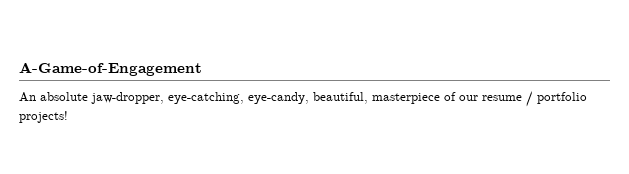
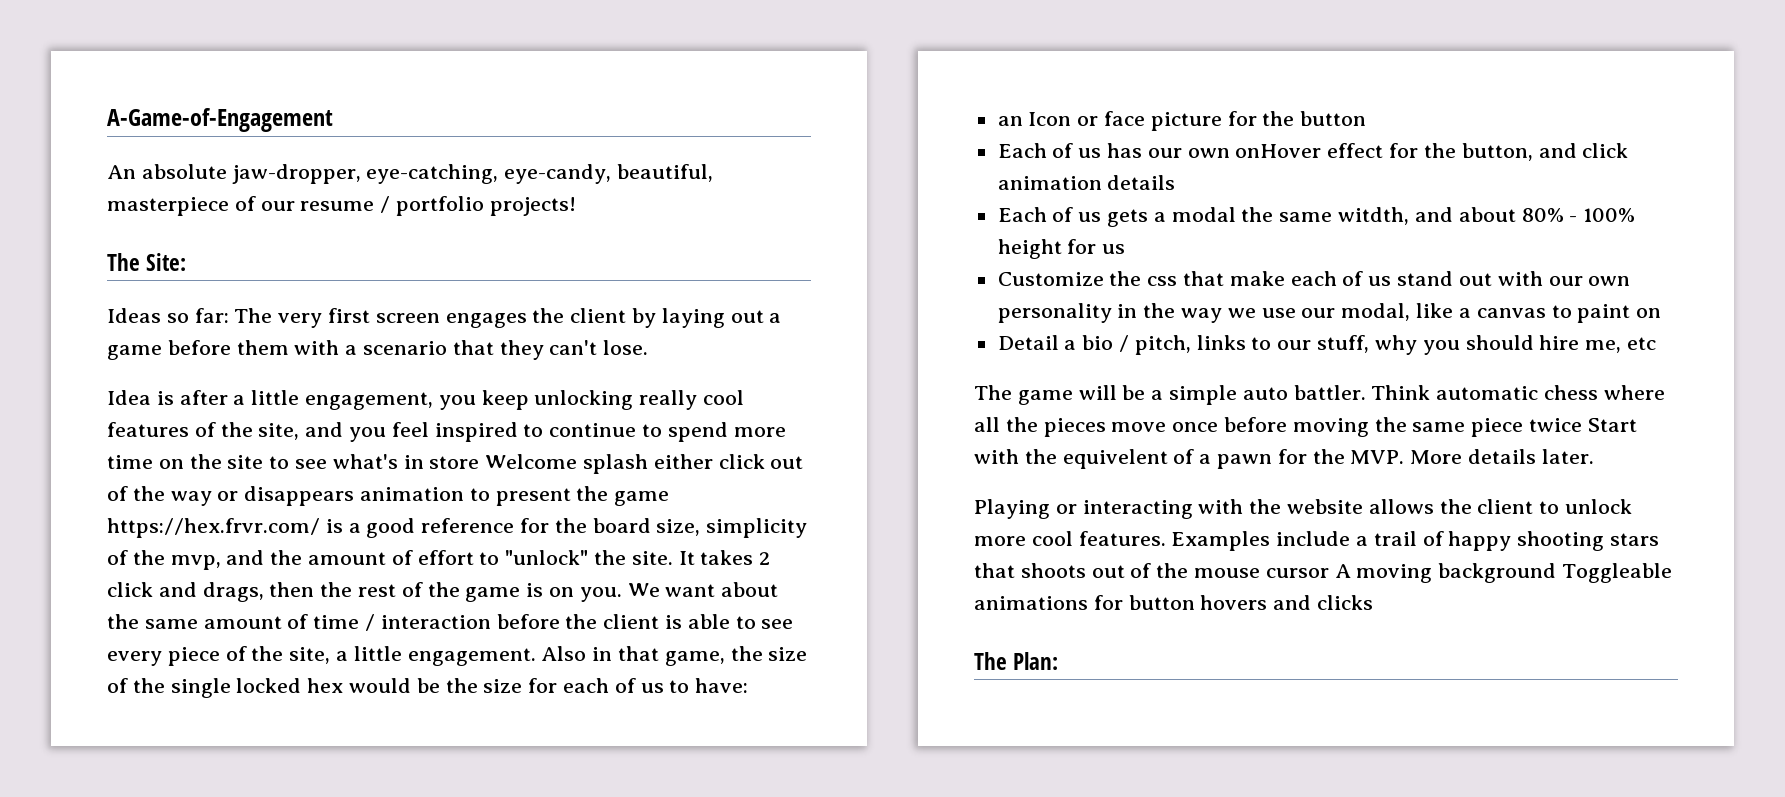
+ The Site:
+ Ideas so far: The very first screen engages the client by laying out a game before them with a scenario that they can't lose.
+ Idea is after a little engagement, you keep unlocking really cool features of the site, and you feel inspired to continue to spend more time on the site to see what's in store Welcome splash either click out of the way or disappears animation to present the game https://hex.frvr.com/ is a good reference for the board size, simplicity of the mvp, and the amount of effort to "unlock" the site. It takes 2 click and drags, then the rest of the game is on you. We want about the same amount of time / interaction before the client is able to see every piece of the site, a little engagement. Also in that game, the size of the single locked hex would be the size for each of us to have:
+ an Icon or face picture for the button
+ Each of us has our own onHover effect for the button, and click animation details
+ Each of us gets a modal the same witdth, and about 80% - 100% height for us
+ Customize the css that make each of us stand out with our own personality in the way we use our modal, like a canvas to paint on
+ Detail a bio / pitch, links to our stuff, why you should hire me, etc
+ The game will be a simple auto battler. Think automatic chess where all the pieces move once before moving the same piece twice Start with the equivelent of a pawn for the MVP. More details later.
+ Playing or interacting with the website allows the client to unlock more cool features. Examples include a trail of happy shooting stars that shoots out of the mouse cursor A moving background Toggleable animations for button hovers and clicks
+ The Plan:

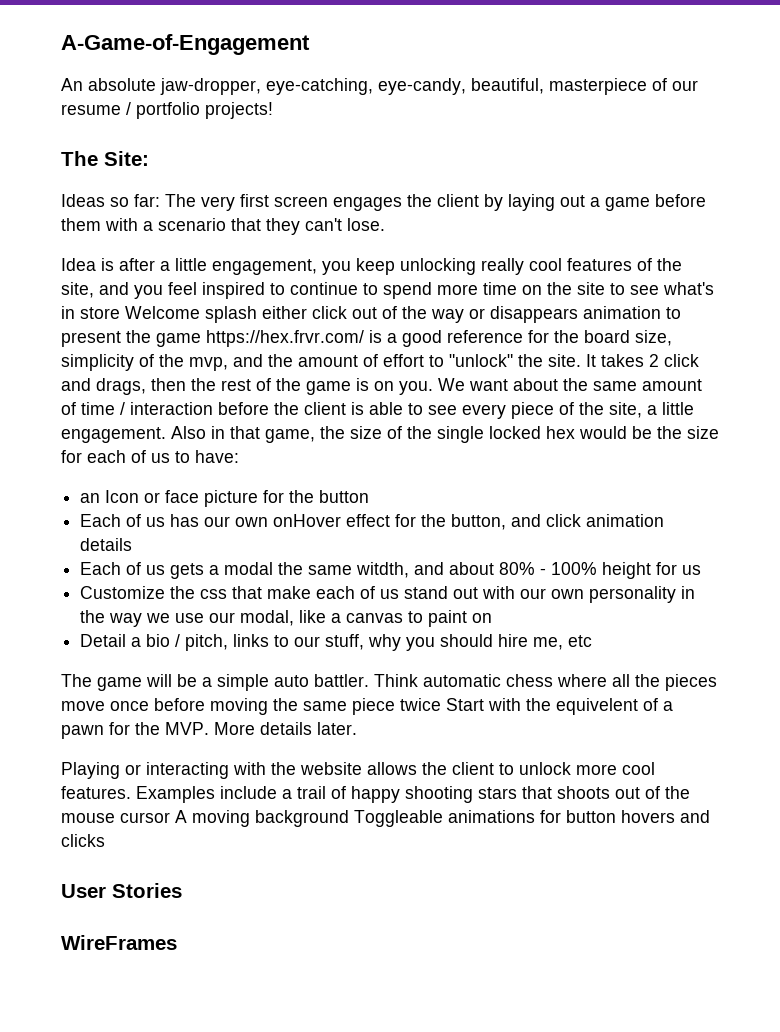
- The Plan:
+ User Stories
+ WireFrames

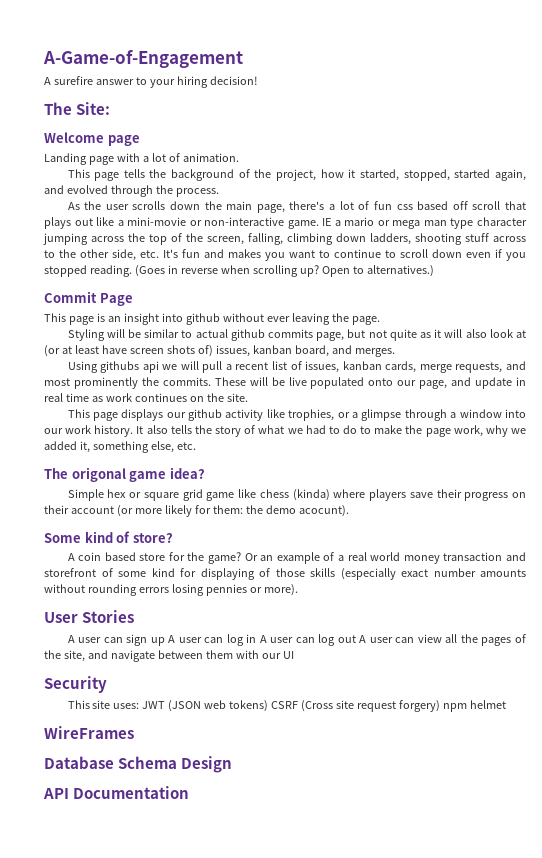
- An absolute jaw-dropper, eye-catching, eye-candy, beautiful, masterpiece of our resume / portfolio projects!
+ A surefire answer to your hiring decision!
  The Site:
- Ideas so far: The very first screen engages the client by laying out a game before them with a scenario that they can't lose.
- Idea is after a little engagement, you keep unlocking really cool features of the site, and you feel inspired to continue to spend more time on the site to see what's in store Welcome splash either click out of the way or disappears animation to present the game https://hex.frvr.com/ is a good reference for the board size, simplicity of the mvp, and the amount of effort to "unlock" the site. It takes 2 click and drags, then the rest of the game is on you. We want about the same amount of time / interaction before the client is able to see every piece of the site, a little engagement. Also in that game, the size of the single locked hex would be the size for each of us to have:
- an Icon or face picture for the button
- Each of us has our own onHover effect for the button, and click animation details
- Each of us gets a modal the same witdth, and about 80% - 100% height for us
- Customize the css that make each of us stand out with our own personality in the way we use our modal, like a canvas to paint on
- Detail a bio / pitch, links to our stuff, why you should hire me, etc
- The game will be a simple auto battler. Think automatic chess where all the pieces move once before moving the same piece twice Start with the equivelent of a pawn for the MVP. More details later.
- Playing or interacting with the website allows the client to unlock more cool features. Examples include a trail of happy shooting stars that shoots out of the mouse cursor A moving background Toggleable animations for button hovers and clicks
+ Welcome page
+ Landing page with a lot of animation.
+ This page tells the background of the project, how it started, stopped, started again, and evolved through the process.
+ As the user scrolls down the main page, there's a lot of fun css based off scroll that plays out like a mini-movie or non-interactive game. IE a mario or mega man type character jumping across the top of the screen, falling, climbing down ladders, shooting stuff across to the other side, etc. It's fun and makes you want to continue to scroll down even if you stopped reading. (Goes in reverse when scrolling up? Open to alternatives.)
+ Commit Page
+ This page is an insight into github without ever leaving the page.
+ Styling will be similar to actual github commits page, but not quite as it will also look at (or at least have screen shots of) issues, kanban board, and merges.
+ Using githubs api we will pull a recent list of issues, kanban cards, merge requests, and most prominently the commits. These will be live populated onto our page, and update in real time as work continues on the site.
+ This page displays our github activity like trophies, or a glimpse through a window into our work history. It also tells the story of what we had to do to make the page work, why we added it, something else, etc.
+ The origonal game idea?
+ Simple hex or square grid game like chess (kinda) where players save their progress on their account (or more likely for them: the demo acocunt).
+ Some kind of store?
+ A coin based store for the game? Or an example of a real world money transaction and storefront of some kind for displaying of those skills (especially exact number amounts without rounding errors losing pennies or more).
  User Stories
+ A user can sign up A user can log in A user can log out A user can view all the pages of the site, and navigate between them with our UI
+ Security
+ This site uses: JWT (JSON web tokens) CSRF (Cross site request forgery) npm helmet
  WireFrames
+ Database Schema Design
+ API Documentation

